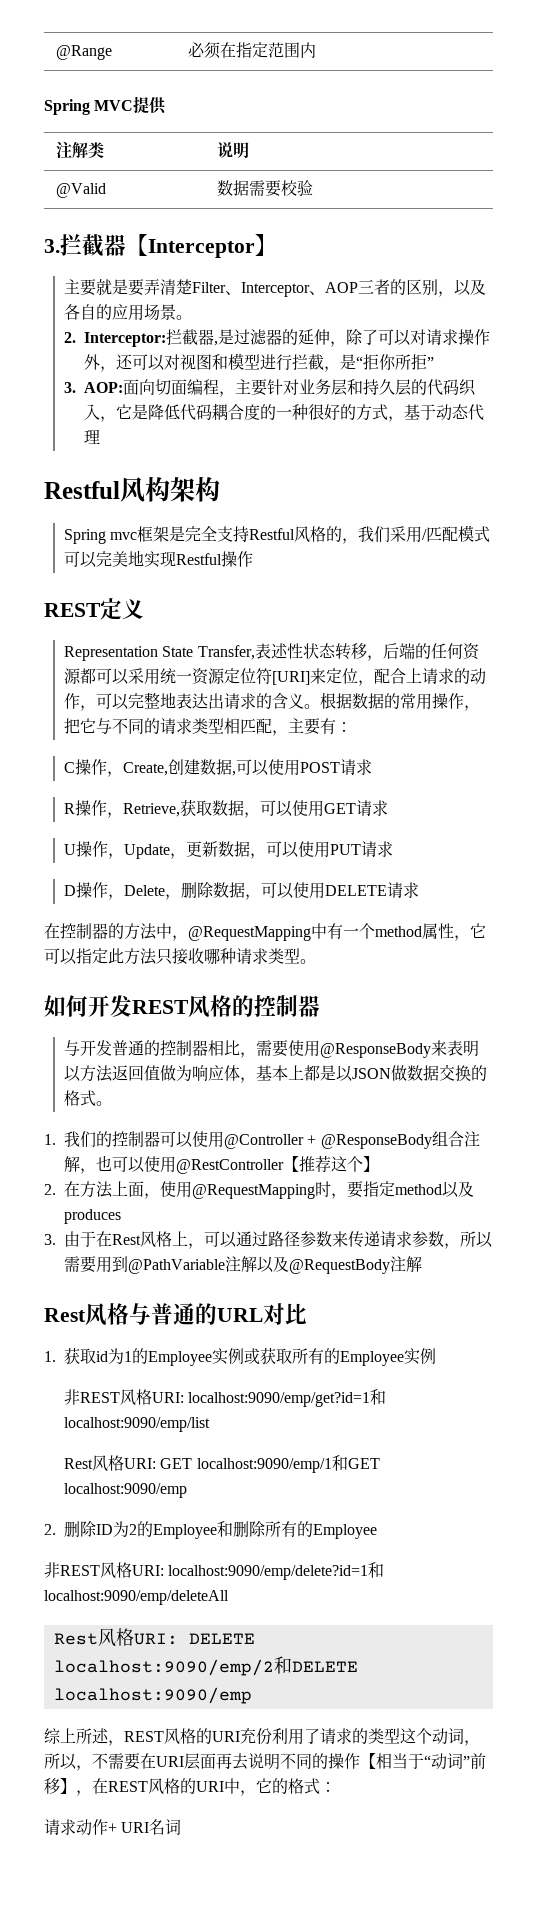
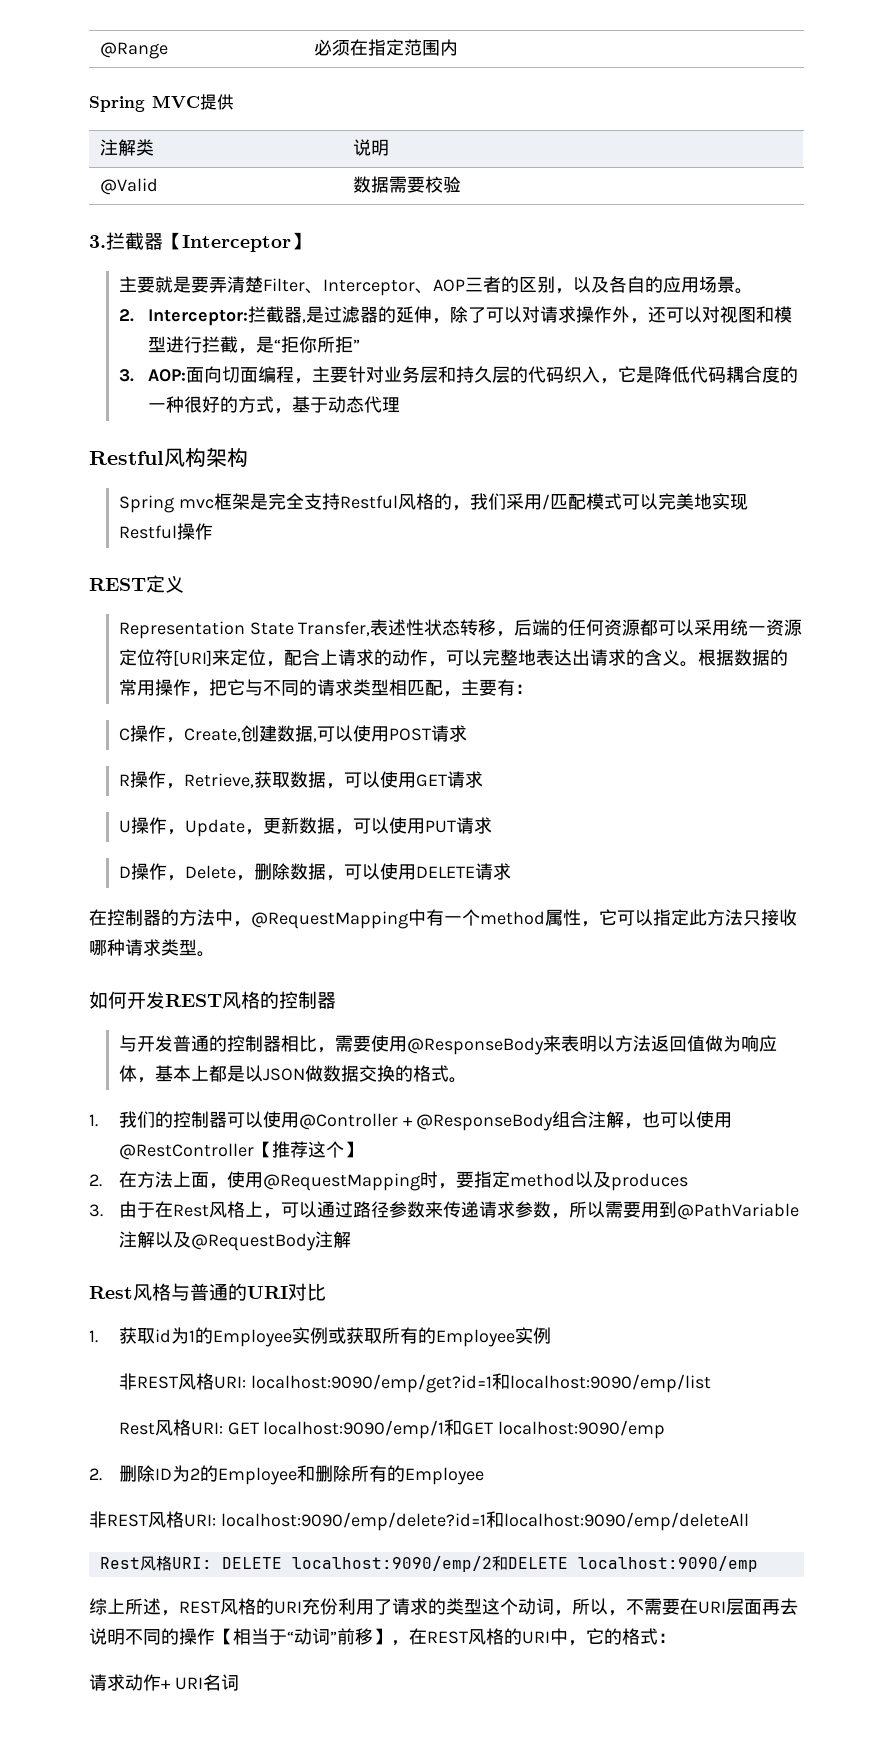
- Rest风格与普通的URL对比
+ Rest风格与普通的URI对比

